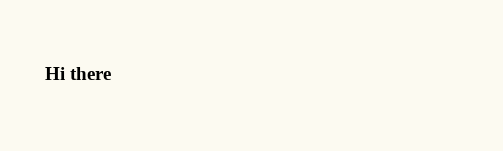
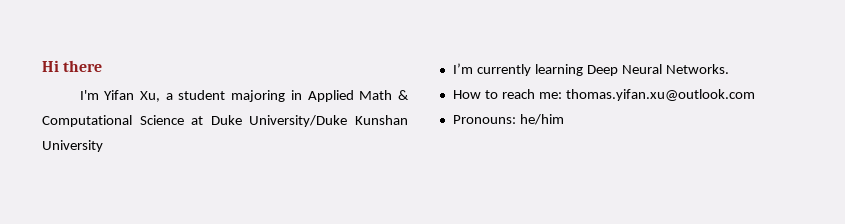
+ I'm Yifan Xu, a student majoring in Applied Math & Computational Science at Duke University/Duke Kunshan University
+ I’m currently learning Deep Neural Networks.
+ How to reach me: thomas.yifan.xu@outlook.com
+ Pronouns: he/him

